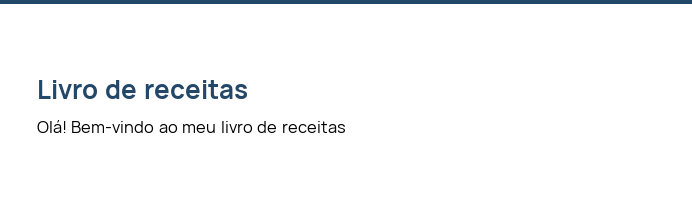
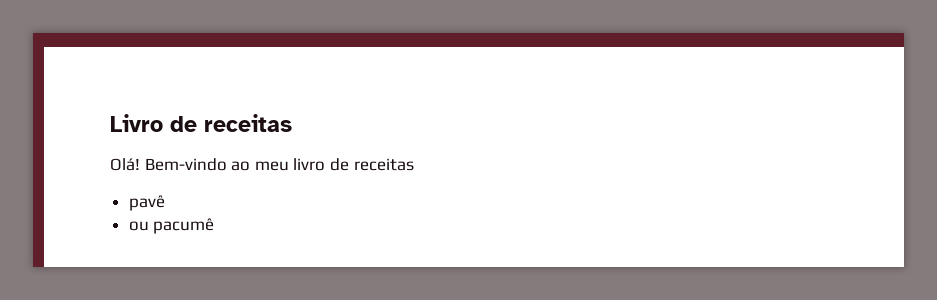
+ pavê
+ ou pacumê

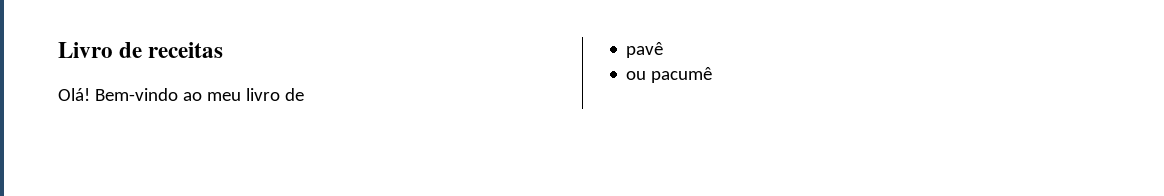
- Bem-vindo ao meu livro de receitas
+ Bem-vindo ao meu livro de

